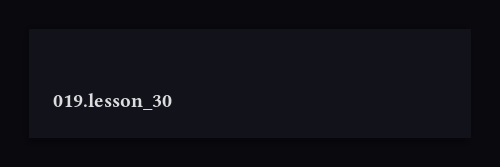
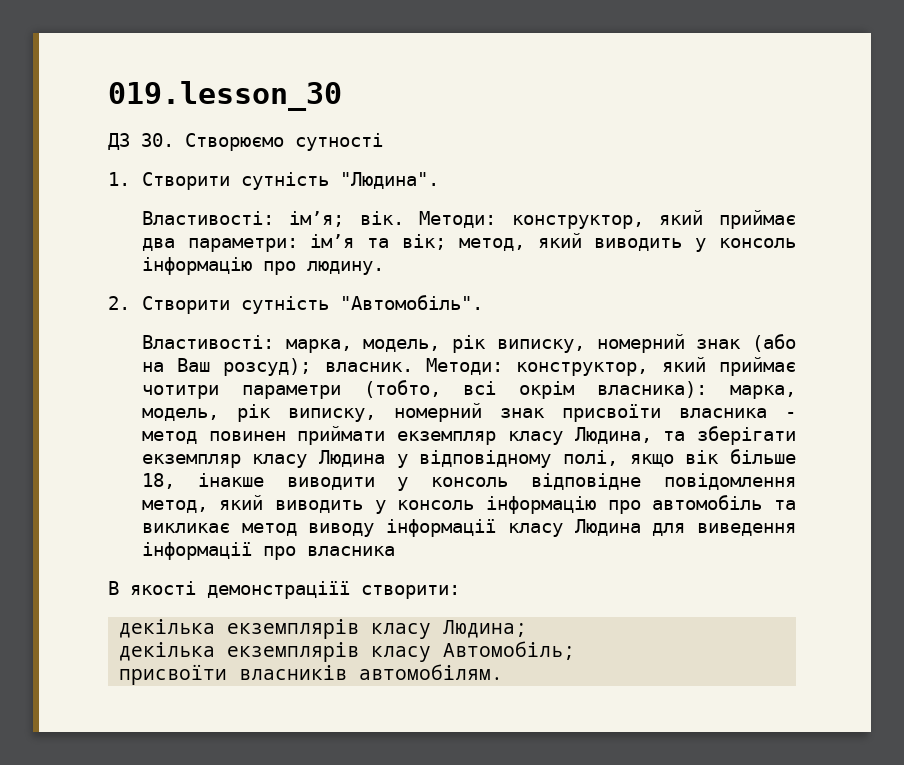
+ ДЗ 30. Створюємо сутності
+ 1. Створити сутність "Людина".
+ Властивості: імʼя; вік. Методи: конструктор, який приймає два параметри: імʼя та вік; метод, який виводить у консоль інформацію про людину.
+ 2. Створити сутність "Автомобіль".
+ Властивості: марка, модель, рік виписку, номерний знак (або на Ваш розсуд); власник. Методи: конструктор, який приймає чотитри параметри (тобто, всі окрім власника): марка, модель, рік виписку, номерний знак присвоїти власника - метод повинен приймати екземпляр класу Людина, та зберігати екземпляр класу Людина у відповідному полі, якщо вік більше 18, інакше виводити у консоль відповідне повідомлення метод, який виводить у консоль інформацію про автомобіль та викликає метод виводу інформації класу Людина для виведення інформації про власника
+ В якості демонстраціїї створити:
+ декілька екземплярів класу Людина;
+ декілька екземплярів класу Автомобіль;
+ присвоїти власників автомобілям.

